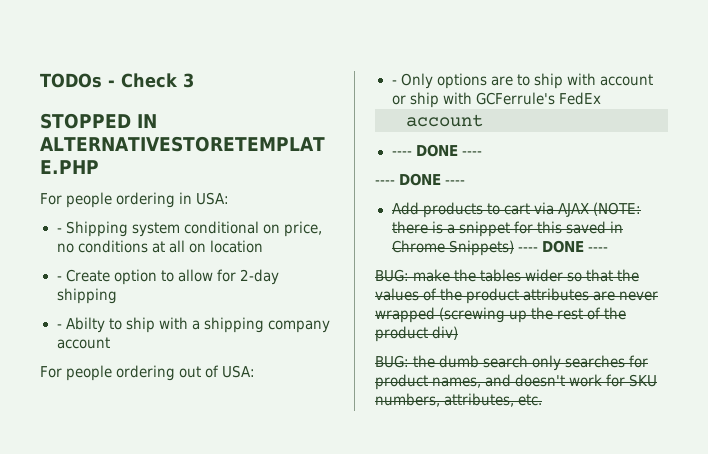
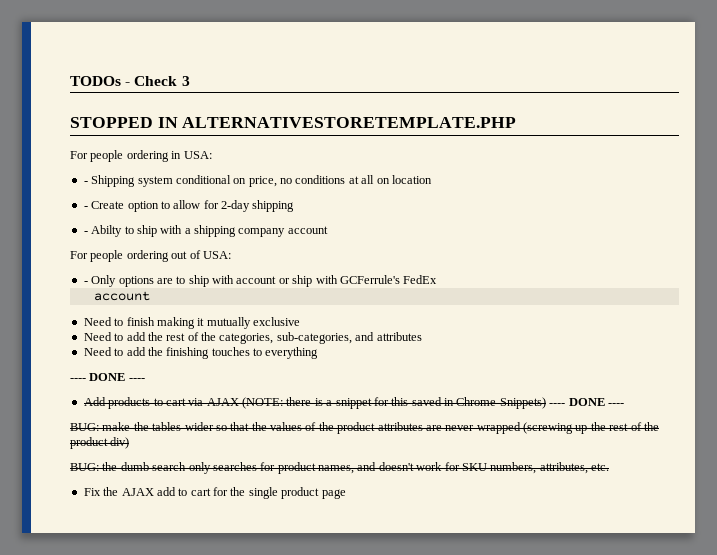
  - Only options are to ship with account or ship with GCFerrule's FedEx
  account
- ---- DONE ----
+ Need to finish making it mutually exclusive
+ Need to add the rest of the categories, sub-categories, and attributes
+ Need to add the finishing touches to everything
+ Fix the AJAX add to cart for the single product page

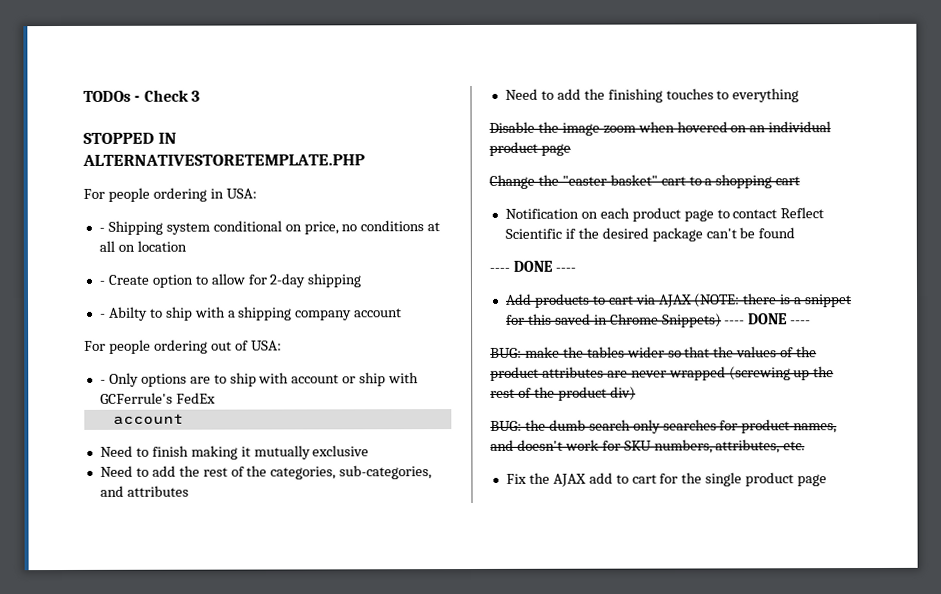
+ Disable the image zoom when hovered on an individual product page
+ Change the "easter basket" cart to a shopping cart
+ Notification on each product page to contact Reflect Scientific if the desired package can't be found

